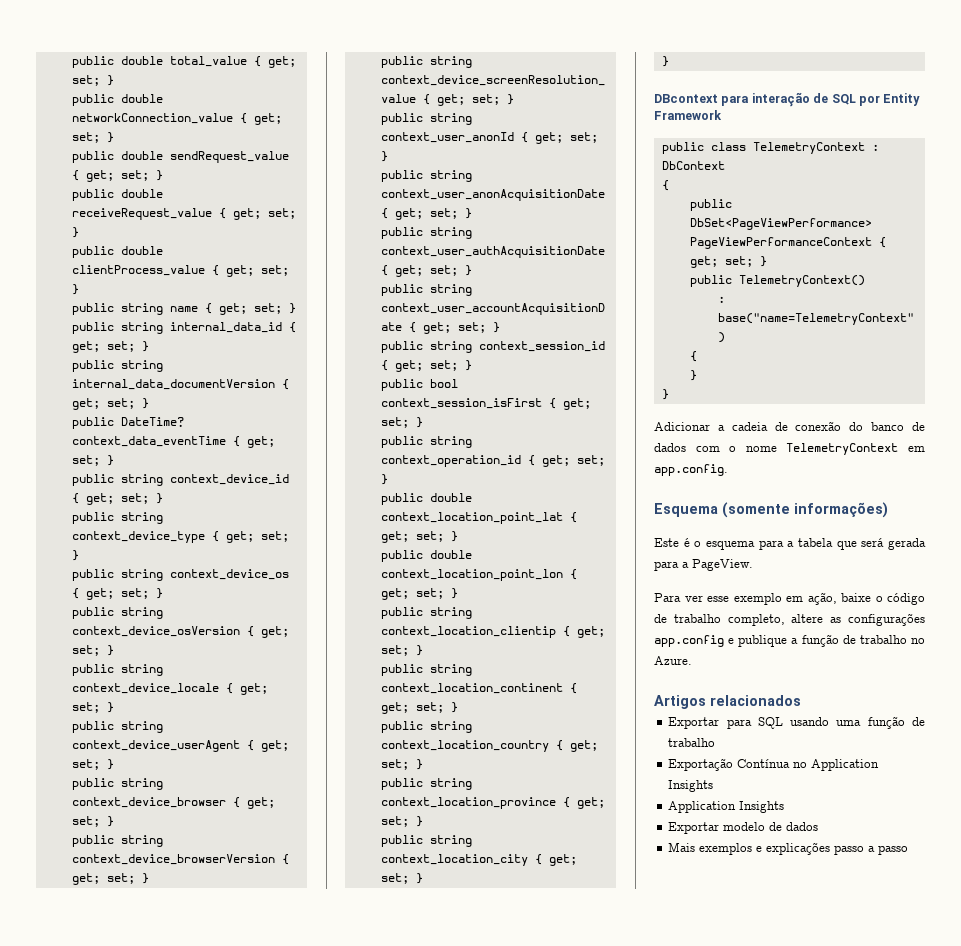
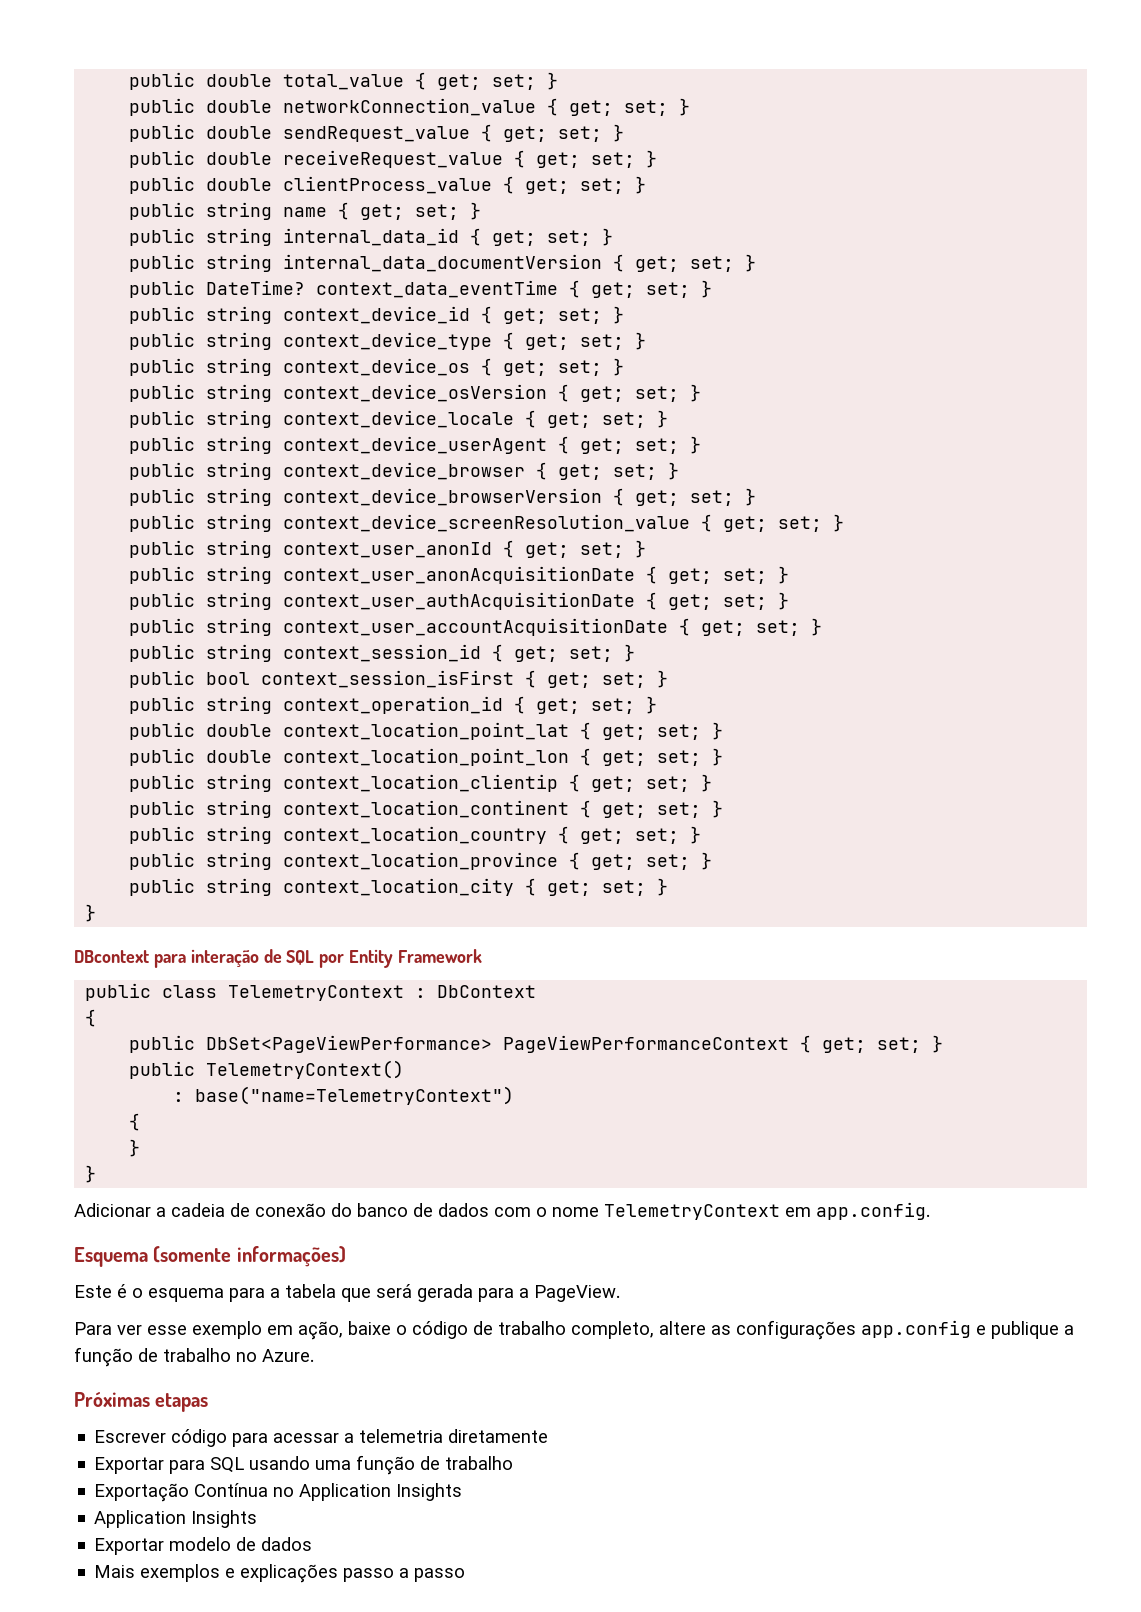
- Artigos relacionados
+ Próximas etapas
+ Escrever código para acessar a telemetria diretamente

